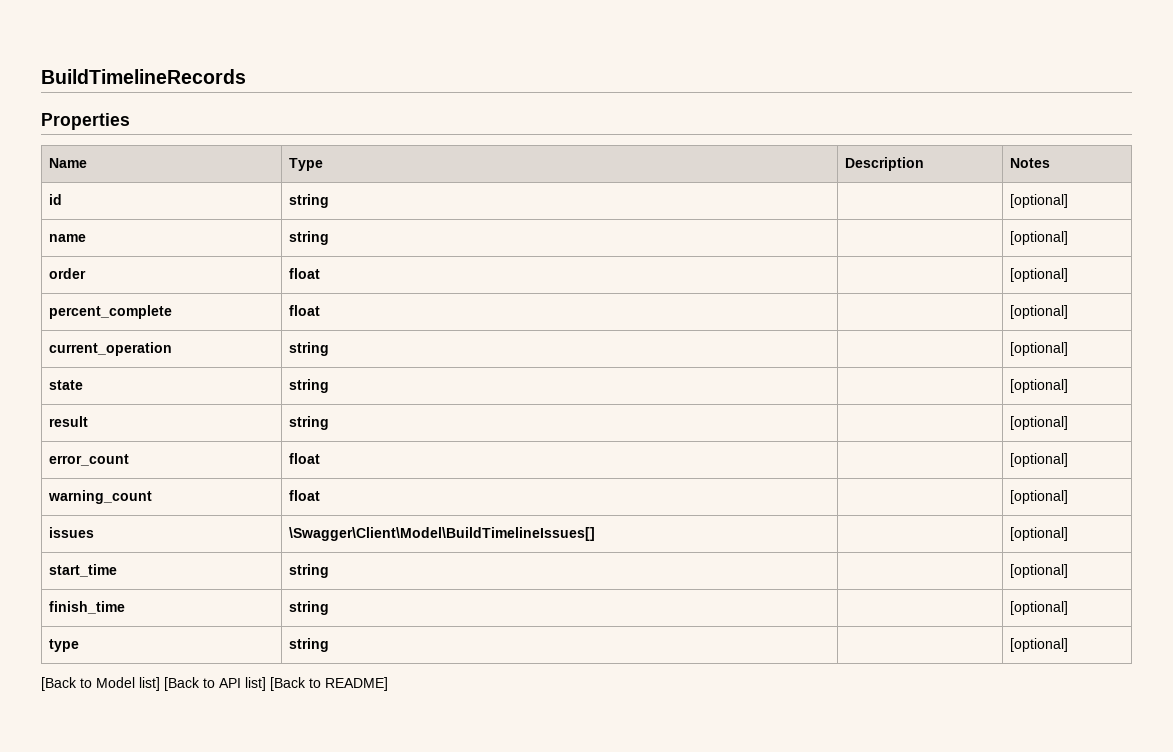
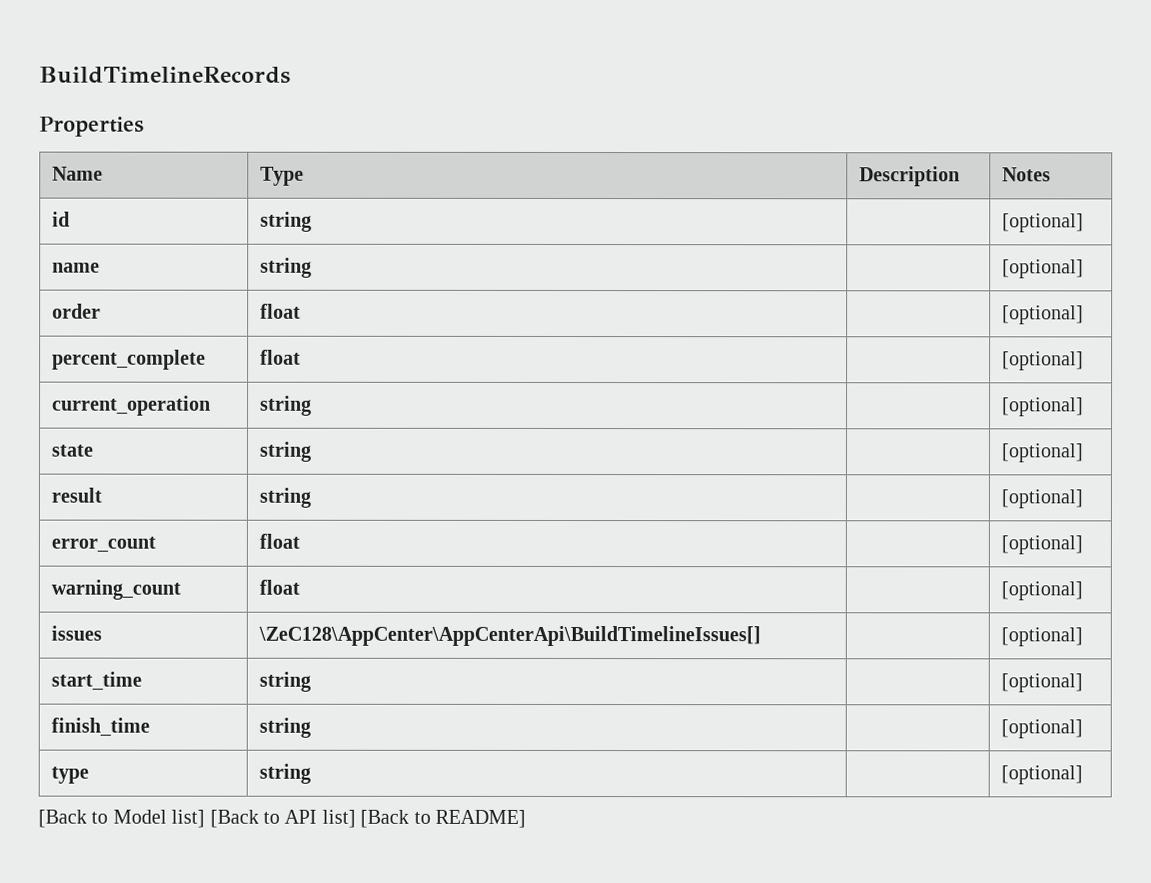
- issues | \Swagger\Client\Model\BuildTimelineIssues[] | | [optional]
+ issues | \ZeC128\AppCenter\AppCenterApi\BuildTimelineIssues[] | | [optional]

